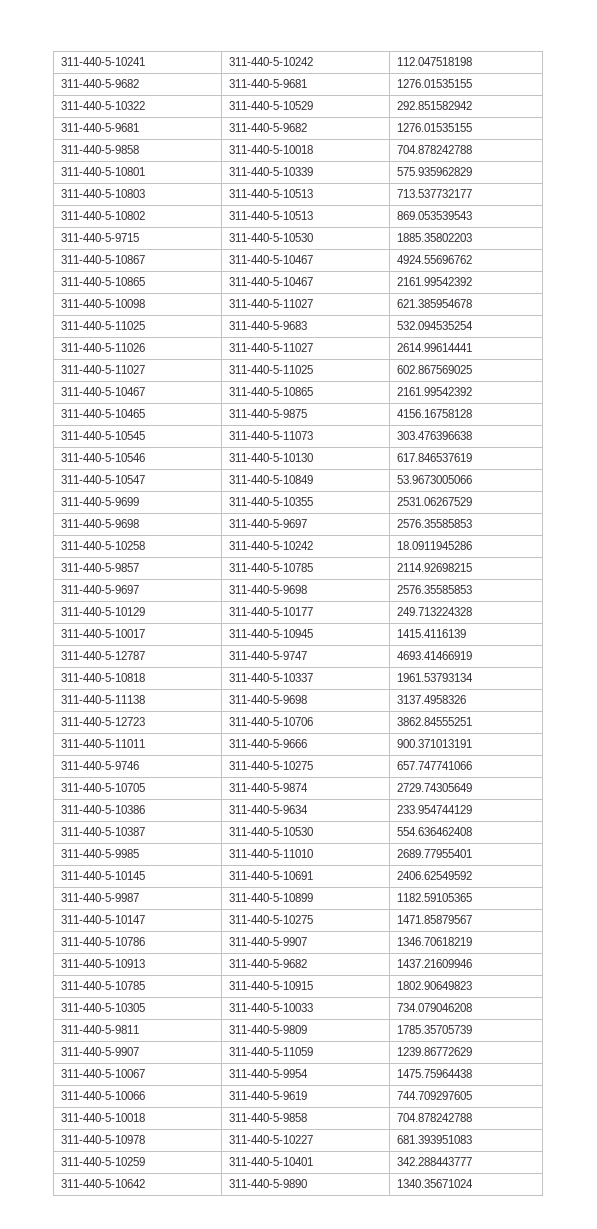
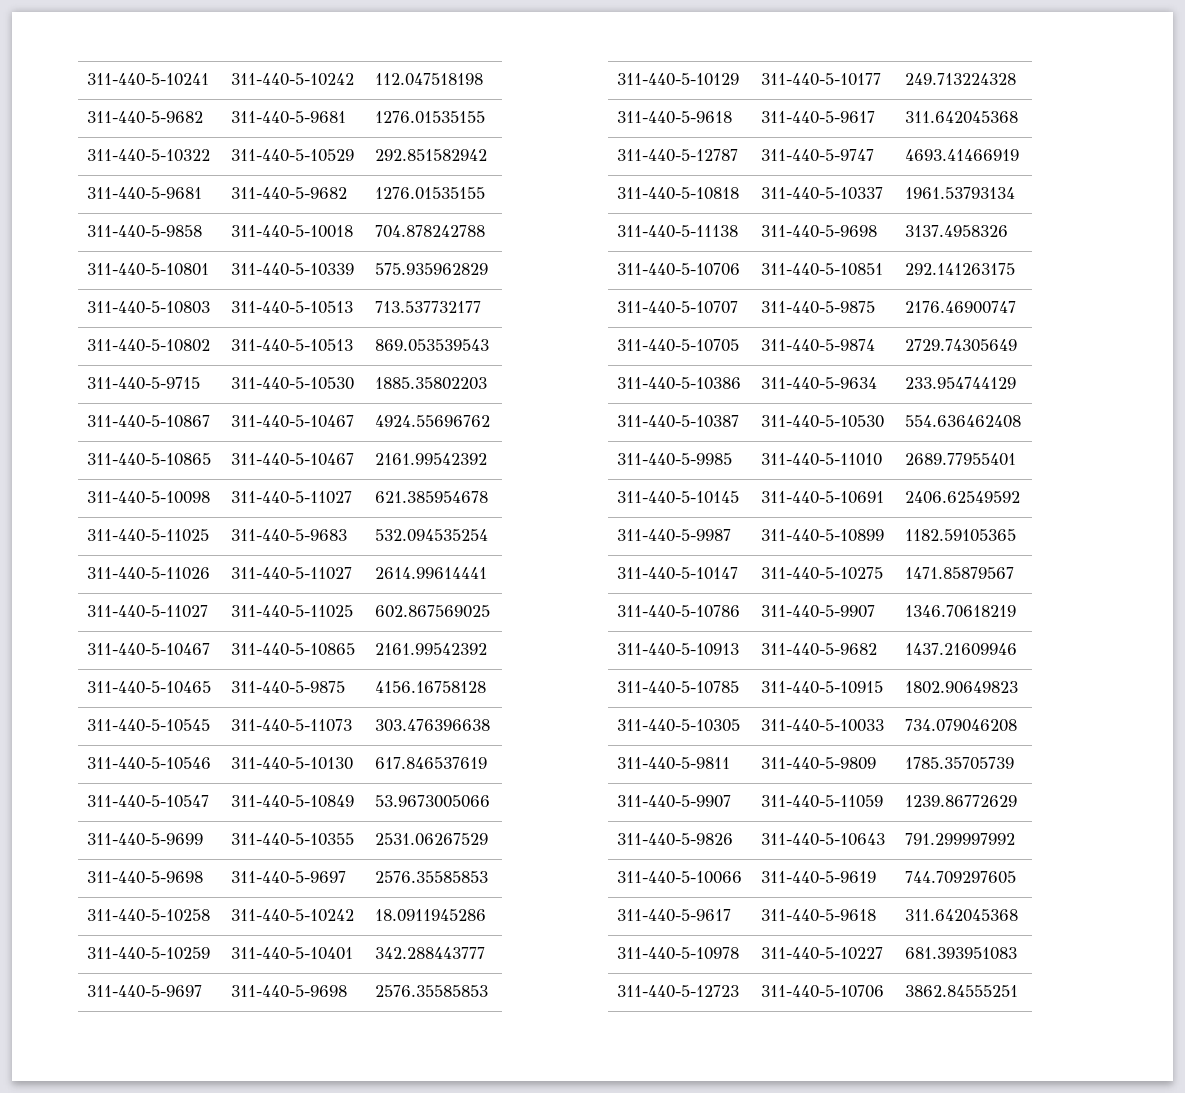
- 311-440-5-9857 | 311-440-5-10785 | 2114.92698215
+ 311-440-5-10259 | 311-440-5-10401 | 342.288443777
- 311-440-5-10017 | 311-440-5-10945 | 1415.4116139
+ 311-440-5-9618 | 311-440-5-9617 | 311.642045368
- 311-440-5-12723 | 311-440-5-10706 | 3862.84555251
- 311-440-5-11011 | 311-440-5-9666 | 900.371013191
- 311-440-5-9746 | 311-440-5-10275 | 657.747741066
+ 311-440-5-10706 | 311-440-5-10851 | 292.141263175
+ 311-440-5-10707 | 311-440-5-9875 | 2176.46900747
- 311-440-5-10067 | 311-440-5-9954 | 1475.75964438
+ 311-440-5-9826 | 311-440-5-10643 | 791.299997992
- 311-440-5-10018 | 311-440-5-9858 | 704.878242788
+ 311-440-5-9617 | 311-440-5-9618 | 311.642045368
- 311-440-5-10259 | 311-440-5-10401 | 342.288443777
- 311-440-5-10642 | 311-440-5-9890 | 1340.35671024
+ 311-440-5-12723 | 311-440-5-10706 | 3862.84555251

